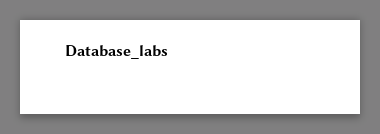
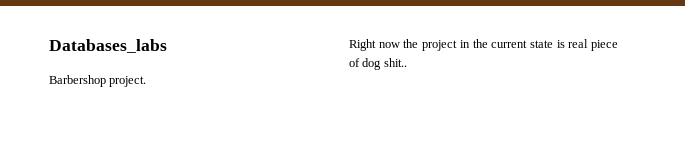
- Database_labs
+ Databases_labs
+ Barbershop project.
+ Right now the project in the current state is real piece of dog shit..

